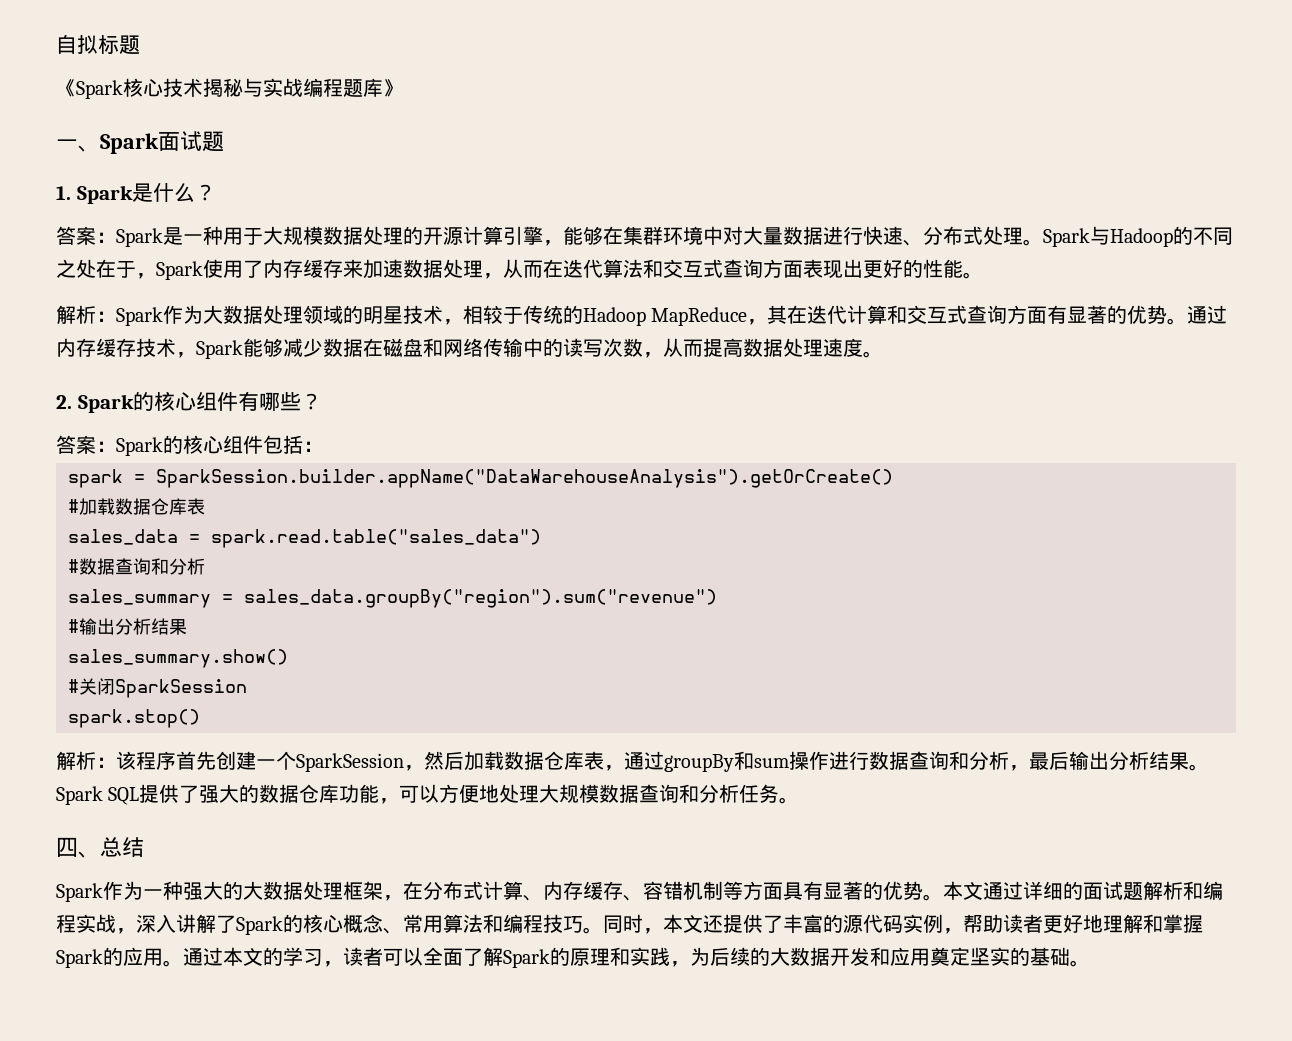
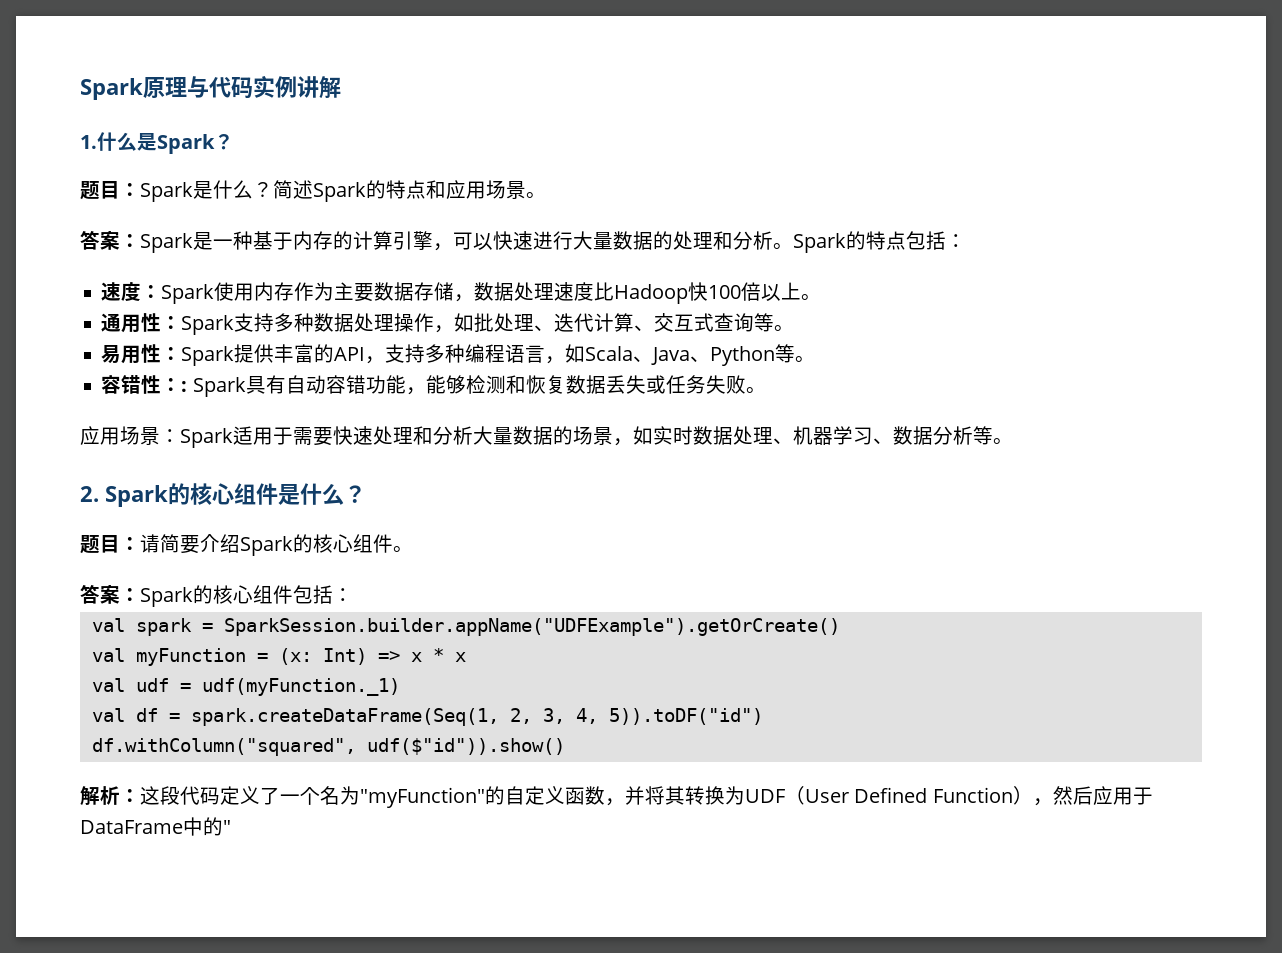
- 自拟标题
- 《Spark核心技术揭秘与实战编程题库》
- 一、Spark面试题
- 1. Spark是什么？
- 答案：Spark是一种用于大规模数据处理的开源计算引擎，能够在集群环境中对大量数据进行快速、分布式处理。Spark与Hadoop的不同之处在于，Spark使用了内存缓存来加速数据处理，从而在迭代算法和交互式查询方面表现出更好的性能。
- 解析：Spark作为大数据处理领域的明星技术，相较于传统的Hadoop MapReduce，其在迭代计算和交互式查询方面有显著的优势。通过内存缓存技术，Spark能够减少数据在磁盘和网络传输中的读写次数，从而提高数据处理速度。
+ Spark原理与代码实例讲解
+ 1.什么是Spark？
+ 题目：Spark是什么？简述Spark的特点和应用场景。
+ 答案：Spark是一种基于内存的计算引擎，可以快速进行大量数据的处理和分析。Spark的特点包括：
+ 速度：Spark使用内存作为主要数据存储，数据处理速度比Hadoop快100倍以上。
+ 通用性：Spark支持多种数据处理操作，如批处理、迭代计算、交互式查询等。
+ 易用性：Spark提供丰富的API，支持多种编程语言，如Scala、Java、Python等。
+ 容错性：: Spark具有自动容错功能，能够检测和恢复数据丢失或任务失败。
+ 应用场景：Spark适用于需要快速处理和分析大量数据的场景，如实时数据处理、机器学习、数据分析等。
- 2. Spark的核心组件有哪些？
+ 2. Spark的核心组件是什么？
+ 题目：请简要介绍Spark的核心组件。
- spark = SparkSession.builder.appName("DataWarehouseAnalysis").getOrCreate()
- #加载数据仓库表
- sales_data = spark.read.table("sales_data")
- #数据查询和分析
- sales_summary = sales_data.groupBy("region").sum("revenue")
- #输出分析结果
- sales_summary.show()
- #关闭SparkSession
- spark.stop()
- 解析：该程序首先创建一个SparkSession，然后加载数据仓库表，通过groupBy和sum操作进行数据查询和分析，最后输出分析结果。Spark SQL提供了强大的数据仓库功能，可以方便地处理大规模数据查询和分析任务。
- 四、总结
- Spark作为一种强大的大数据处理框架，在分布式计算、内存缓存、容错机制等方面具有显著的优势。本文通过详细的面试题解析和编程实战，深入讲解了Spark的核心概念、常用算法和编程技巧。同时，本文还提供了丰富的源代码实例，帮助读者更好地理解和掌握Spark的应用。通过本文的学习，读者可以全面了解Spark的原理和实践，为后续的大数据开发和应用奠定坚实的基础。
+ val spark = SparkSession.builder.appName("UDFExample").getOrCreate()
+ val myFunction = (x: Int) => x * x
+ val udf = udf(myFunction._1)
+ val df = spark.createDataFrame(Seq(1, 2, 3, 4, 5)).toDF("id")
+ df.withColumn("squared", udf($"id")).show()
+ 解析：这段代码定义了一个名为"myFunction"的自定义函数，并将其转换为UDF（User Defined Function），然后应用于DataFrame中的"

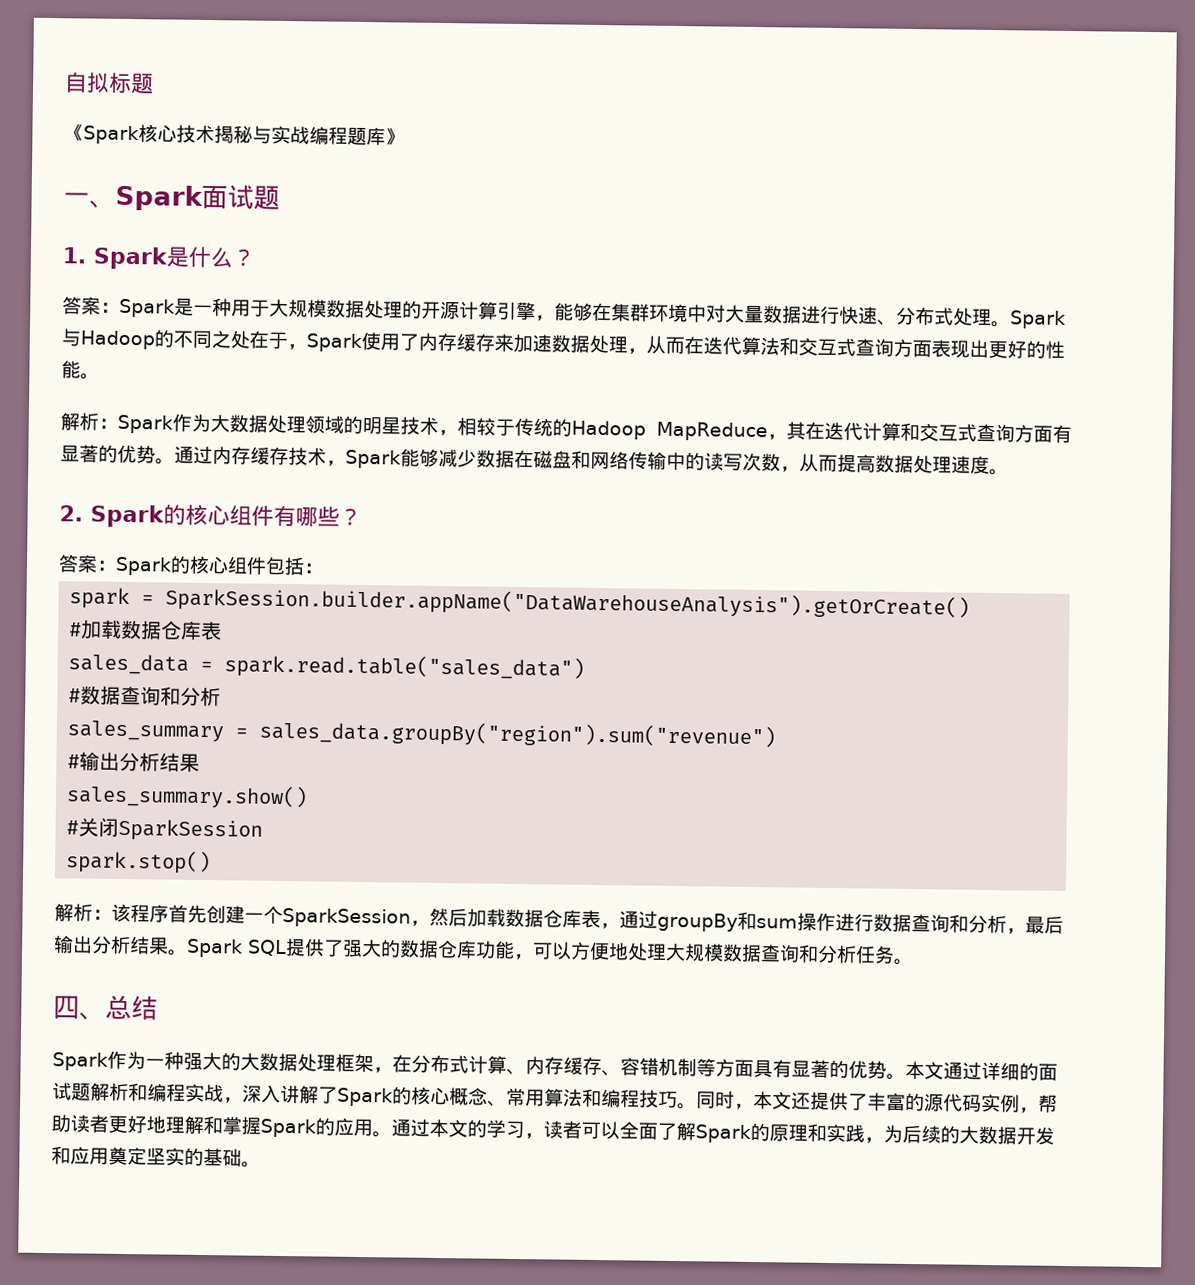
- Spark原理与代码实例讲解
- 1.什么是Spark？
- 题目：Spark是什么？简述Spark的特点和应用场景。
- 答案：Spark是一种基于内存的计算引擎，可以快速进行大量数据的处理和分析。Spark的特点包括：
- 速度：Spark使用内存作为主要数据存储，数据处理速度比Hadoop快100倍以上。
- 通用性：Spark支持多种数据处理操作，如批处理、迭代计算、交互式查询等。
- 易用性：Spark提供丰富的API，支持多种编程语言，如Scala、Java、Python等。
- 容错性：: Spark具有自动容错功能，能够检测和恢复数据丢失或任务失败。
- 应用场景：Spark适用于需要快速处理和分析大量数据的场景，如实时数据处理、机器学习、数据分析等。
+ 自拟标题
+ 《Spark核心技术揭秘与实战编程题库》
+ 一、Spark面试题
+ 1. Spark是什么？
+ 答案：Spark是一种用于大规模数据处理的开源计算引擎，能够在集群环境中对大量数据进行快速、分布式处理。Spark与Hadoop的不同之处在于，Spark使用了内存缓存来加速数据处理，从而在迭代算法和交互式查询方面表现出更好的性能。
+ 解析：Spark作为大数据处理领域的明星技术，相较于传统的Hadoop MapReduce，其在迭代计算和交互式查询方面有显著的优势。通过内存缓存技术，Spark能够减少数据在磁盘和网络传输中的读写次数，从而提高数据处理速度。
- 2. Spark的核心组件是什么？
- 题目：请简要介绍Spark的核心组件。
+ 2. Spark的核心组件有哪些？
- val spark = SparkSession.builder.appName("UDFExample").getOrCreate()
- val myFunction = (x: Int) => x * x
- val udf = udf(myFunction._1)
- val df = spark.createDataFrame(Seq(1, 2, 3, 4, 5)).toDF("id")
- df.withColumn("squared", udf($"id")).show()
- 解析：这段代码定义了一个名为"myFunction"的自定义函数，并将其转换为UDF（User Defined Function），然后应用于DataFrame中的"
+ spark = SparkSession.builder.appName("DataWarehouseAnalysis").getOrCreate()
+ #加载数据仓库表
+ sales_data = spark.read.table("sales_data")
+ #数据查询和分析
+ sales_summary = sales_data.groupBy("region").sum("revenue")
+ #输出分析结果
+ sales_summary.show()
+ #关闭SparkSession
+ spark.stop()
+ 解析：该程序首先创建一个SparkSession，然后加载数据仓库表，通过groupBy和sum操作进行数据查询和分析，最后输出分析结果。Spark SQL提供了强大的数据仓库功能，可以方便地处理大规模数据查询和分析任务。
+ 四、总结
+ Spark作为一种强大的大数据处理框架，在分布式计算、内存缓存、容错机制等方面具有显著的优势。本文通过详细的面试题解析和编程实战，深入讲解了Spark的核心概念、常用算法和编程技巧。同时，本文还提供了丰富的源代码实例，帮助读者更好地理解和掌握Spark的应用。通过本文的学习，读者可以全面了解Spark的原理和实践，为后续的大数据开发和应用奠定坚实的基础。

